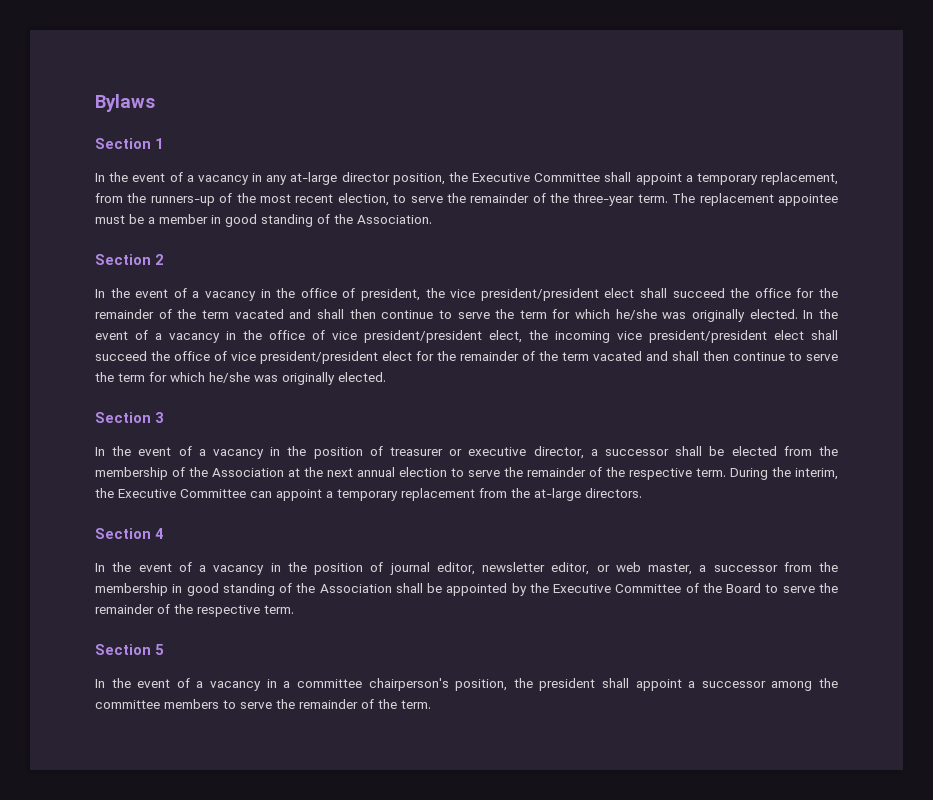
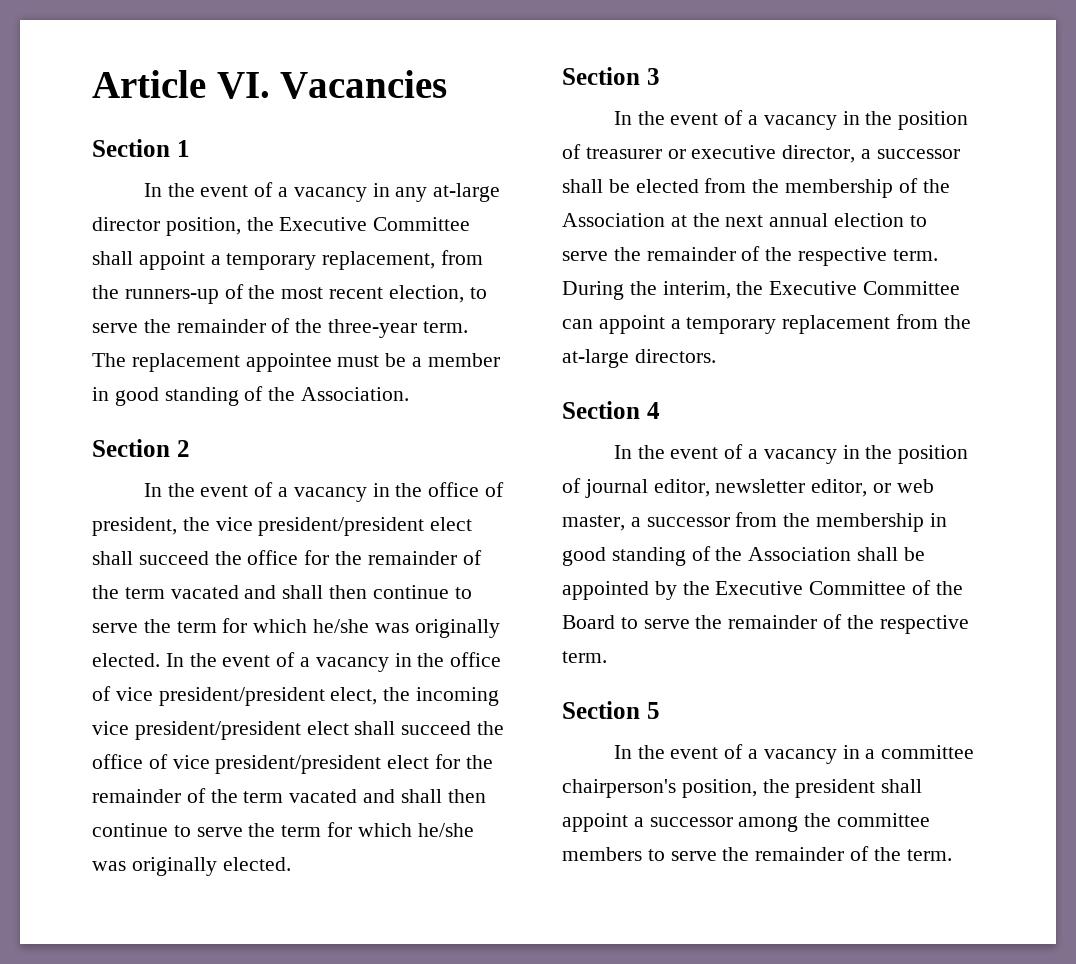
- Bylaws
+ Article VI. Vacancies

